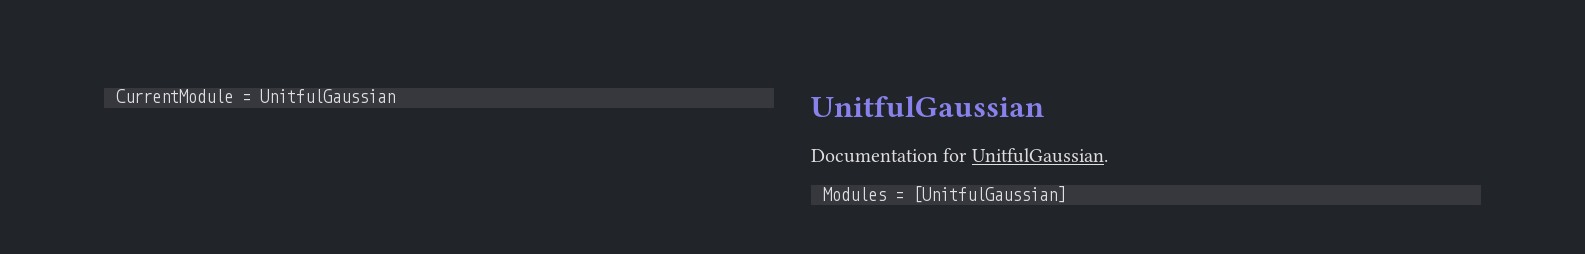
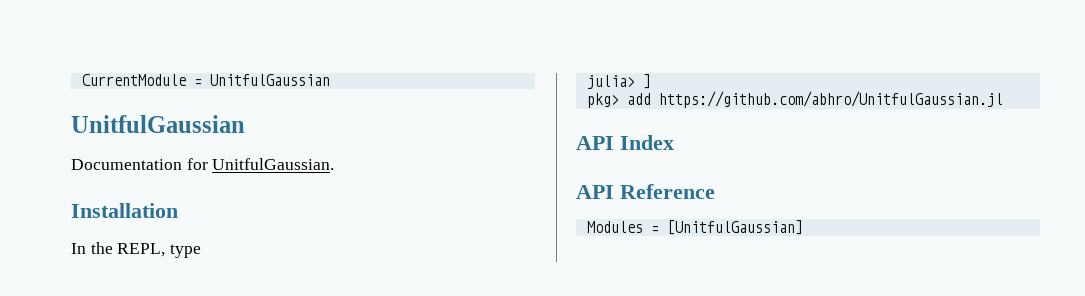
+ Installation
+ In the REPL, type
+ julia> ]
+ pkg> add https://github.com/abhro/UnitfulGaussian.jl
+ API Index
+ API Reference

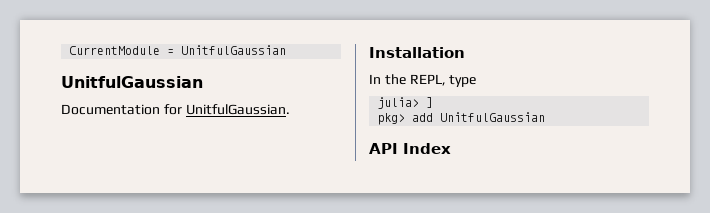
- pkg> add https://github.com/abhro/UnitfulGaussian.jl
+ pkg> add UnitfulGaussian
- API Reference
- Modules = [UnitfulGaussian]

